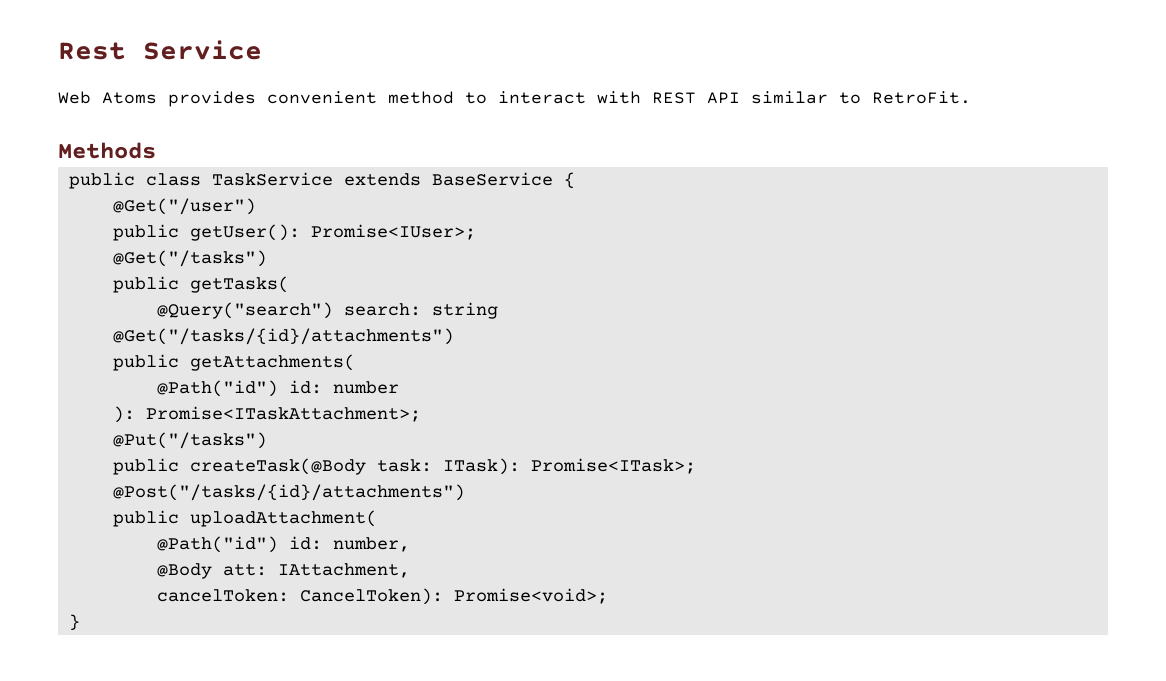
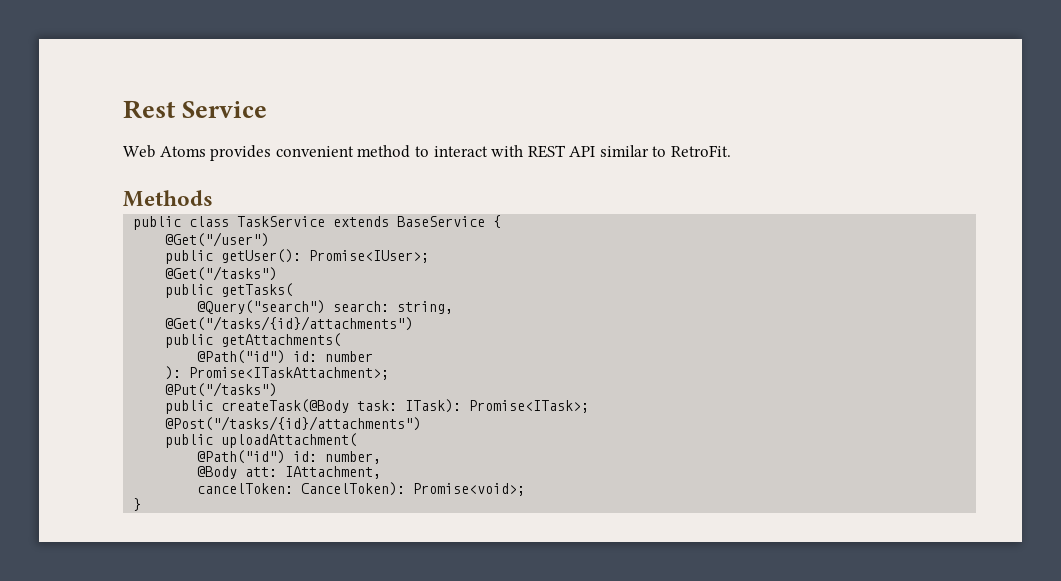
- @Query("search") search: string
+ @Query("search") search: string,

